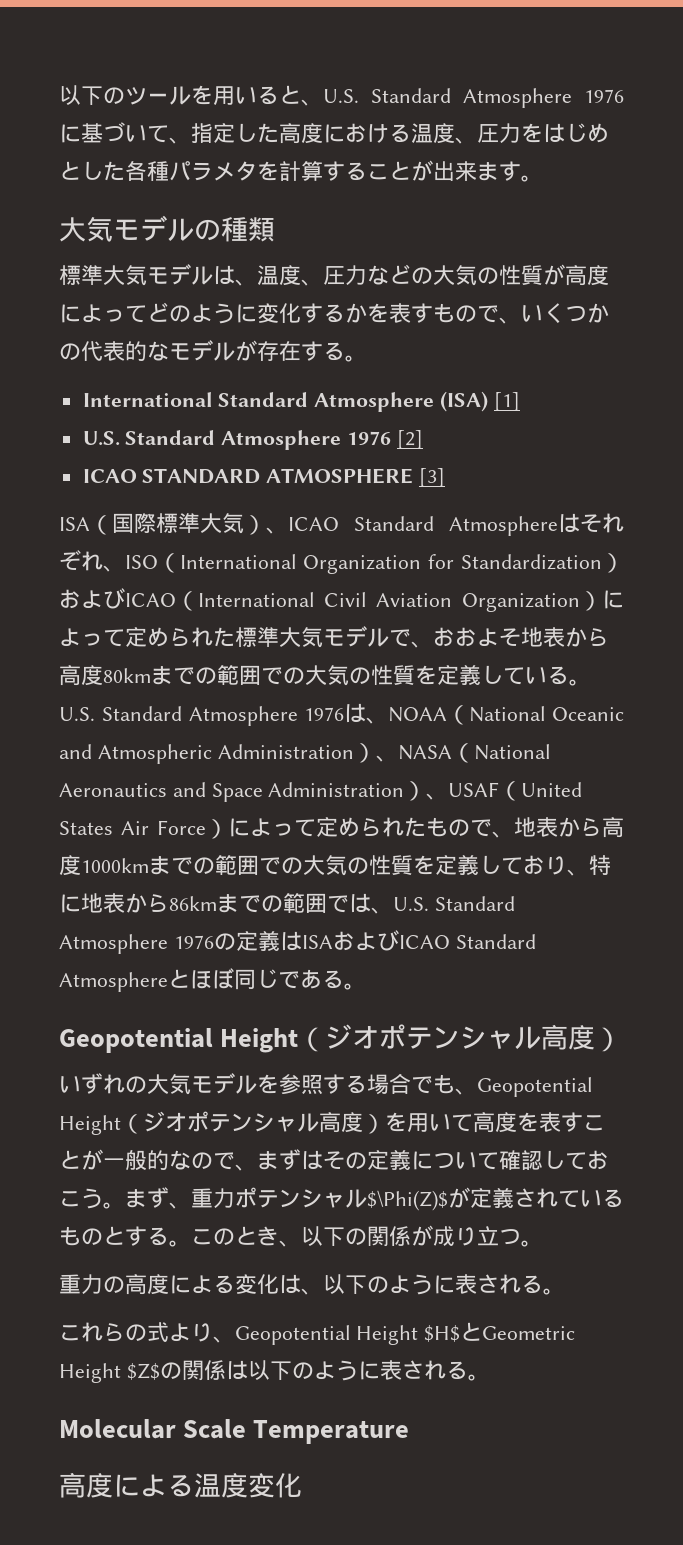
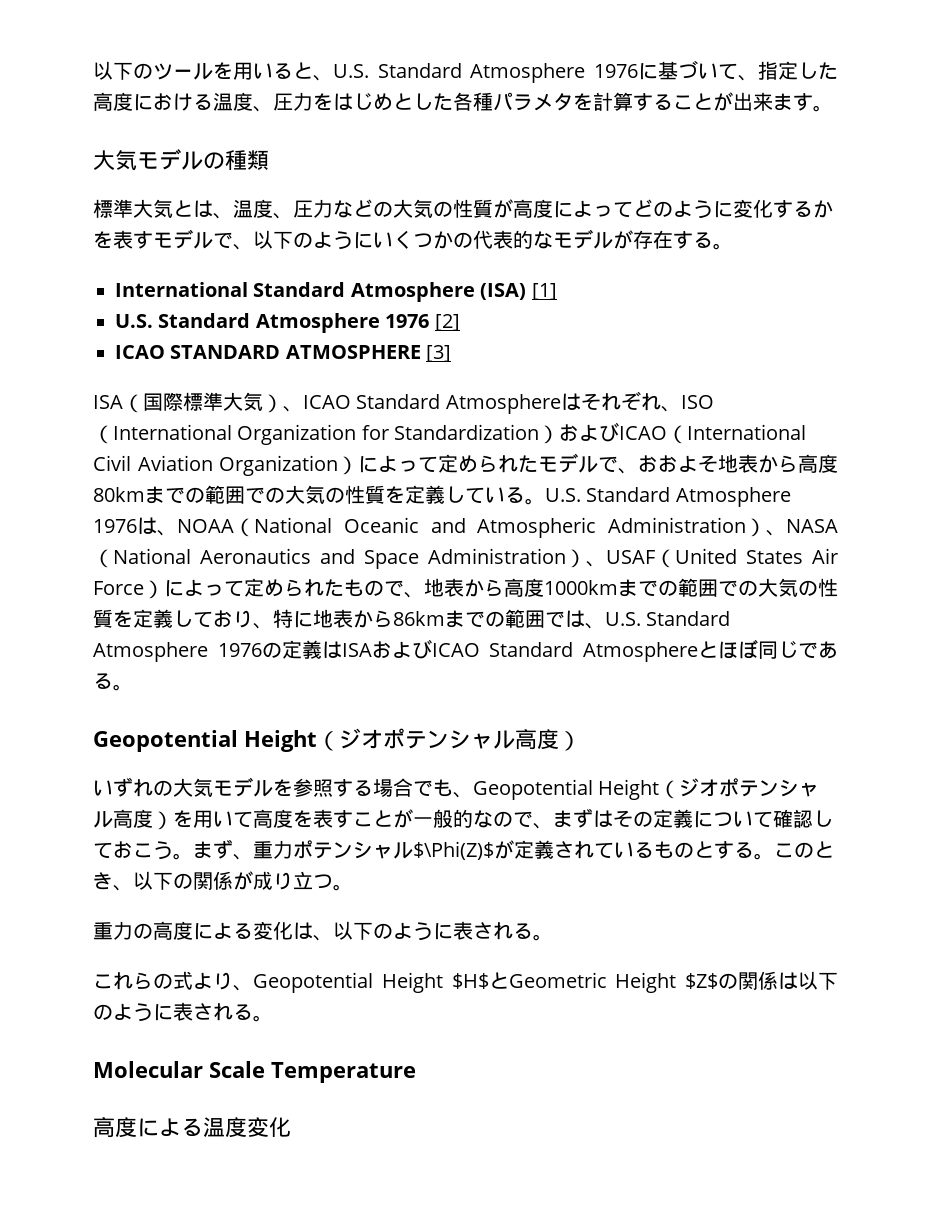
- 標準大気モデルは、温度、圧力などの大気の性質が高度によってどのように変化するかを表すもので、いくつかの代表的なモデルが存在する。
+ 標準大気とは、温度、圧力などの大気の性質が高度によってどのように変化するかを表すモデルで、以下のようにいくつかの代表的なモデルが存在する。
- ISA（国際標準大気）、ICAO Standard Atmosphereはそれぞれ、ISO（International Organization for Standardization）およびICAO（International Civil Aviation Organization）によって定められた標準大気モデルで、おおよそ地表から高度80kmまでの範囲での大気の性質を定義している。
+ ISA（国際標準大気）、ICAO Standard Atmosphereはそれぞれ、ISO（International Organization for Standardization）およびICAO（International Civil Aviation Organization）によって定められたモデルで、おおよそ地表から高度80kmまでの範囲での大気の性質を定義している。

